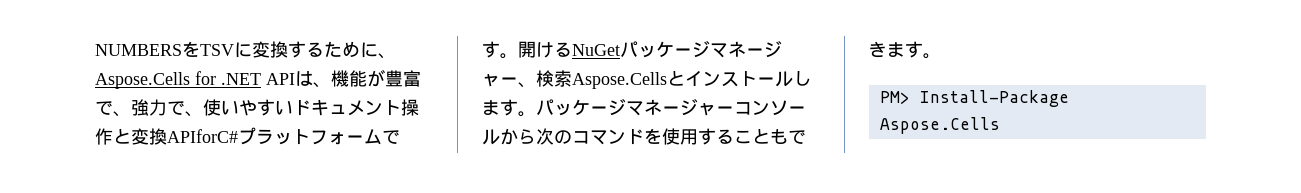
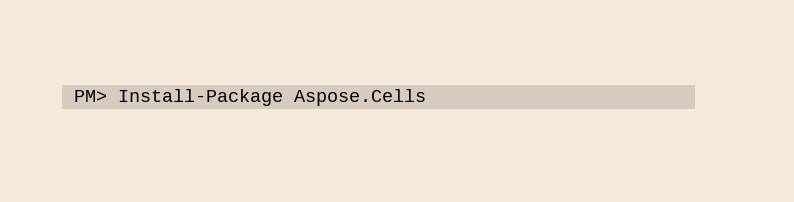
- NUMBERSをTSVに変換するために、Aspose.Cells for .NET APIは、機能が豊富で、強力で、使いやすいドキュメント操作と変換APIforC#プラットフォームです。開けるNuGetパッケージマネージャー、検索Aspose.Cellsとインストールします。パッケージマネージャーコンソールから次のコマンドを使用することもできます。

